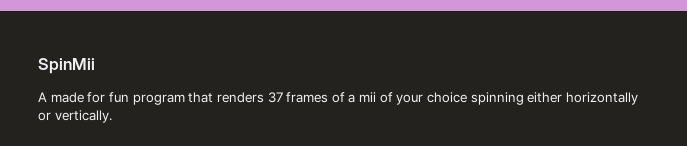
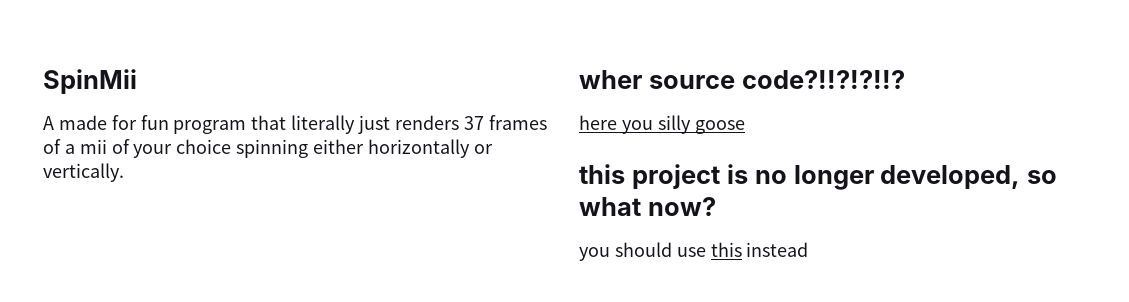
- A made for fun program that renders 37 frames of a mii of your choice spinning either horizontally or vertically.
+ A made for fun program that literally just renders 37 frames of a mii of your choice spinning either horizontally or vertically.
+ wher source code?!!?!?!!?
+ here you silly goose
+ this project is no longer developed, so what now?
+ you should use this instead

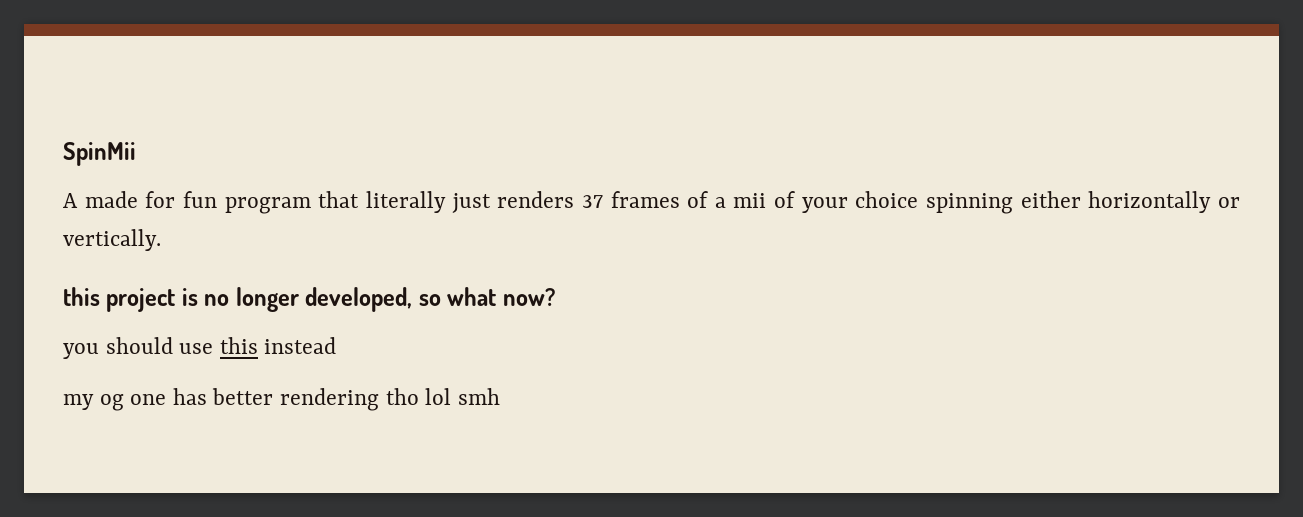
- wher source code?!!?!?!!?
- here you silly goose
+ my og one has better rendering tho lol smh

